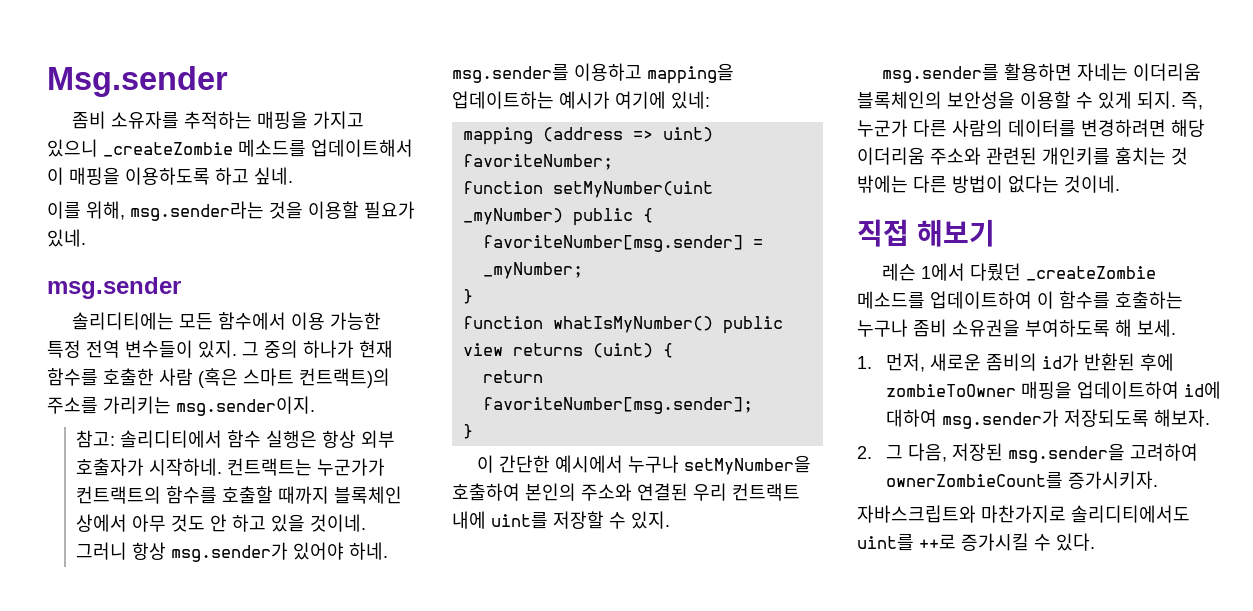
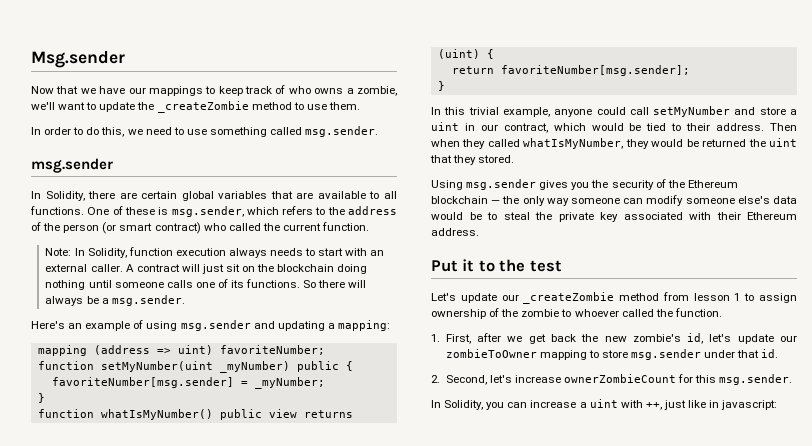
- 좀비 소유자를 추적하는 매핑을 가지고 있으니 _createZombie 메소드를 업데이트해서 이 매핑을 이용하도록 하고 싶네.
- 이를 위해, msg.sender라는 것을 이용할 필요가 있네.
+ Now that we have our mappings to keep track of who owns a zombie, we'll want to update the _createZombie method to use them.
+ In order to do this, we need to use something called msg.sender.
  msg.sender
- 솔리디티에는 모든 함수에서 이용 가능한 특정 전역 변수들이 있지. 그 중의 하나가 현재 함수를 호출한 사람 (혹은 스마트 컨트랙트)의 주소를 가리키는 msg.sender이지.
- 참고: 솔리디티에서 함수 실행은 항상 외부 호출자가 시작하네. 컨트랙트는 누군가가 컨트랙트의 함수를 호출할 때까지 블록체인 상에서 아무 것도 안 하고 있을 것이네. 그러니 항상 msg.sender가 있어야 하네.
- msg.sender를 이용하고 mapping을 업데이트하는 예시가 여기에 있네:
+ In Solidity, there are certain global variables that are available to all functions. One of these is msg.sender, which refers to the address of the person (or smart contract) who called the current function.
+ Note: In Solidity, function execution always needs to start with an external caller. A contract will just sit on the blockchain doing nothing until someone calls one of its functions. So there will always be a msg.sender.
+ Here's an example of using msg.sender and updating a mapping:
- 이 간단한 예시에서 누구나 setMyNumber을 호출하여 본인의 주소와 연결된 우리 컨트랙트 내에 uint를 저장할 수 있지.
- msg.sender를 활용하면 자네는 이더리움 블록체인의 보안성을 이용할 수 있게 되지. 즉, 누군가 다른 사람의 데이터를 변경하려면 해당 이더리움 주소와 관련된 개인키를 훔치는 것 밖에는 다른 방법이 없다는 것이네.
- 직접 해보기
- 레슨 1에서 다뤘던 _createZombie 메소드를 업데이트하여 이 함수를 호출하는 누구나 좀비 소유권을 부여하도록 해 보세.
- 1. 먼저, 새로운 좀비의 id가 반환된 후에 zombieToOwner 매핑을 업데이트하여 id에 대하여 msg.sender가 저장되도록 해보자.
- 2. 그 다음, 저장된 msg.sender을 고려하여 ownerZombieCount를 증가시키자.
- 자바스크립트와 마찬가지로 솔리디티에서도 uint를 ++로 증가시킬 수 있다.
+ In this trivial example, anyone could call setMyNumber and store a uint in our contract, which would be tied to their address. Then when they called whatIsMyNumber, they would be returned the uint that they stored.
+ Using msg.sender gives you the security of the Ethereum blockchain — the only way someone can modify someone else's data would be to steal the private key associated with their Ethereum address.
+ Put it to the test
+ Let's update our _createZombie method from lesson 1 to assign ownership of the zombie to whoever called the function.
+ 1. First, after we get back the new zombie's id, let's update our zombieToOwner mapping to store msg.sender under that id.
+ 2. Second, let's increase ownerZombieCount for this msg.sender.
+ In Solidity, you can increase a uint with ++, just like in javascript:

